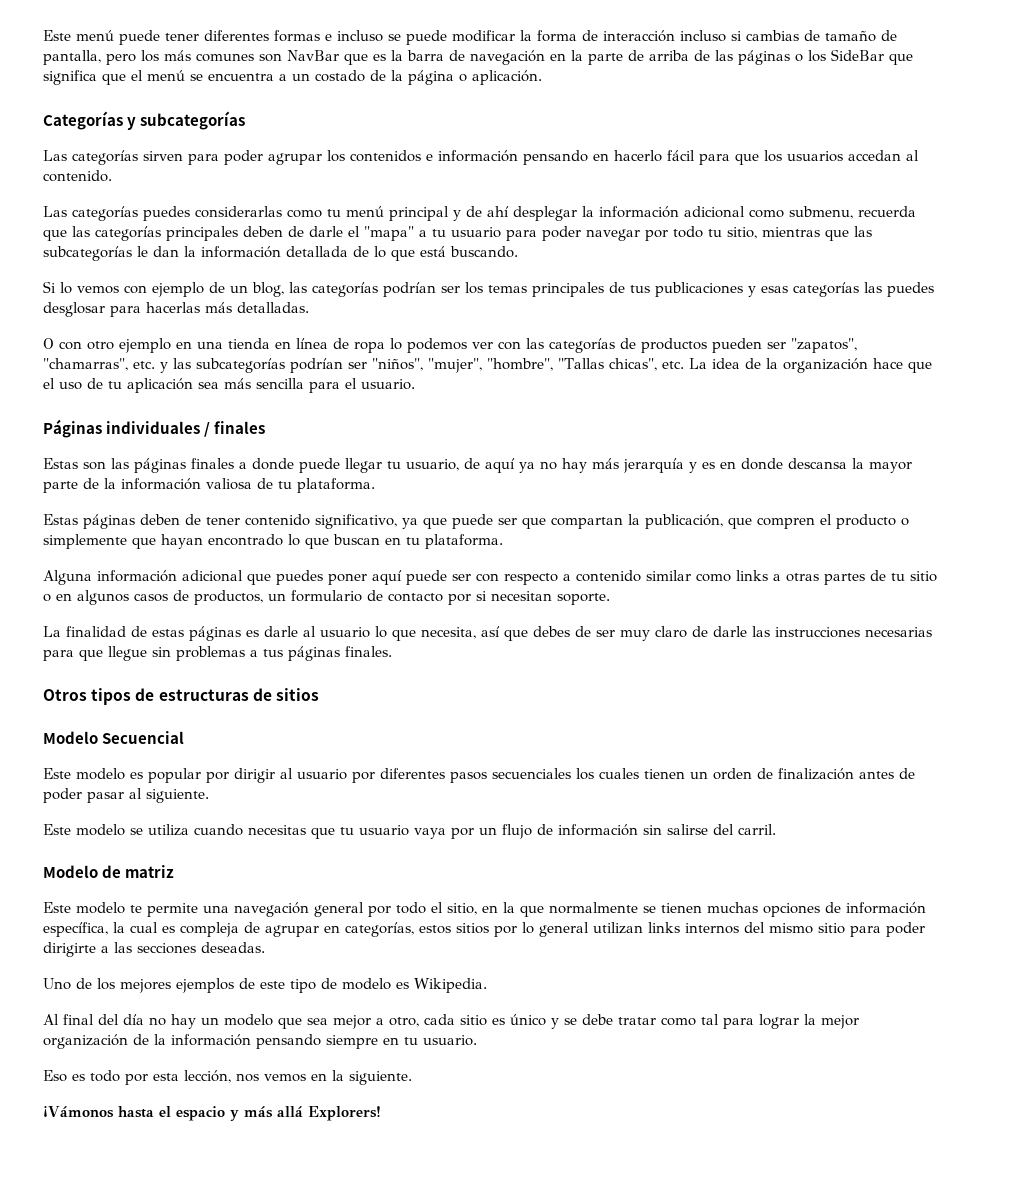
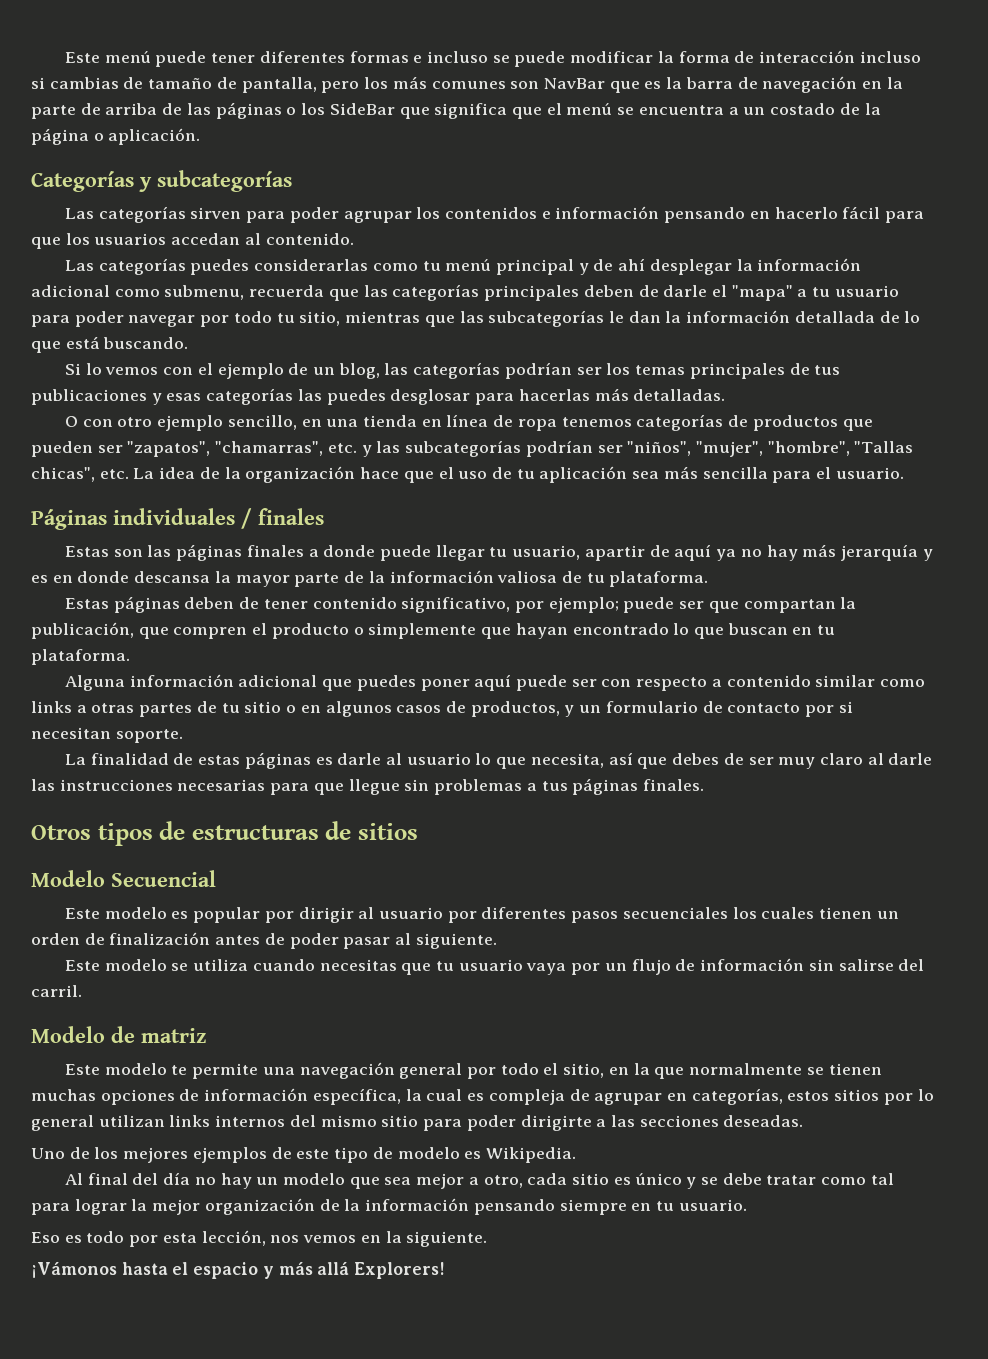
- Si lo vemos con ejemplo de un blog, las categorías podrían ser los temas principales de tus publicaciones y esas categorías las puedes desglosar para hacerlas más detalladas.
+ Si lo vemos con el ejemplo de un blog, las categorías podrían ser los temas principales de tus publicaciones y esas categorías las puedes desglosar para hacerlas más detalladas.
- O con otro ejemplo en una tienda en línea de ropa lo podemos ver con las categorías de productos pueden ser "zapatos", "chamarras", etc. y las subcategorías podrían ser "niños", "mujer", "hombre", "Tallas chicas", etc. La idea de la organización hace que el uso de tu aplicación sea más sencilla para el usuario.
+ O con otro ejemplo sencillo, en una tienda en línea de ropa tenemos categorías de productos que pueden ser "zapatos", "chamarras", etc. y las subcategorías podrían ser "niños", "mujer", "hombre", "Tallas chicas", etc. La idea de la organización hace que el uso de tu aplicación sea más sencilla para el usuario.
- Estas son las páginas finales a donde puede llegar tu usuario, de aquí ya no hay más jerarquía y es en donde descansa la mayor parte de la información valiosa de tu plataforma.
+ Estas son las páginas finales a donde puede llegar tu usuario, apartir de aquí ya no hay más jerarquía y es en donde descansa la mayor parte de la información valiosa de tu plataforma.
- Estas páginas deben de tener contenido significativo, ya que puede ser que compartan la publicación, que compren el producto o simplemente que hayan encontrado lo que buscan en tu plataforma.
+ Estas páginas deben de tener contenido significativo, por ejemplo; puede ser que compartan la publicación, que compren el producto o simplemente que hayan encontrado lo que buscan en tu plataforma.
- Alguna información adicional que puedes poner aquí puede ser con respecto a contenido similar como links a otras partes de tu sitio o en algunos casos de productos, un formulario de contacto por si necesitan soporte.
+ Alguna información adicional que puedes poner aquí puede ser con respecto a contenido similar como links a otras partes de tu sitio o en algunos casos de productos, y un formulario de contacto por si necesitan soporte.
- La finalidad de estas páginas es darle al usuario lo que necesita, así que debes de ser muy claro de darle las instrucciones necesarias para que llegue sin problemas a tus páginas finales.
+ La finalidad de estas páginas es darle al usuario lo que necesita, así que debes de ser muy claro al darle las instrucciones necesarias para que llegue sin problemas a tus páginas finales.

